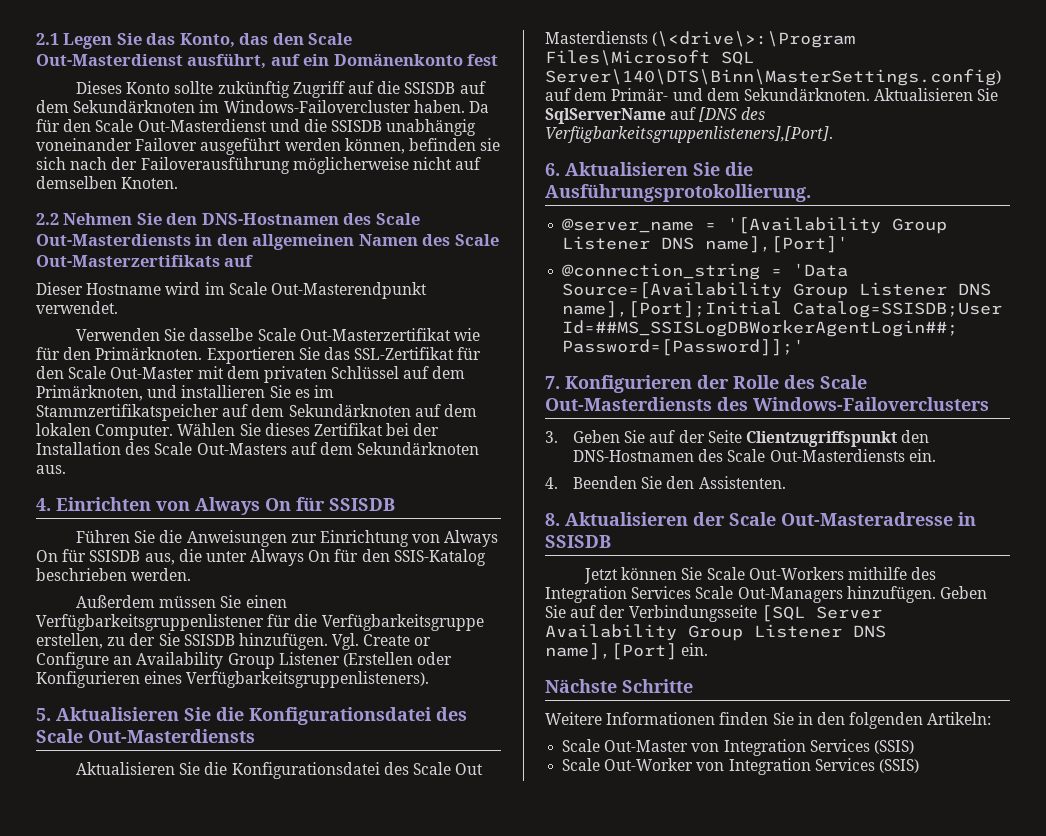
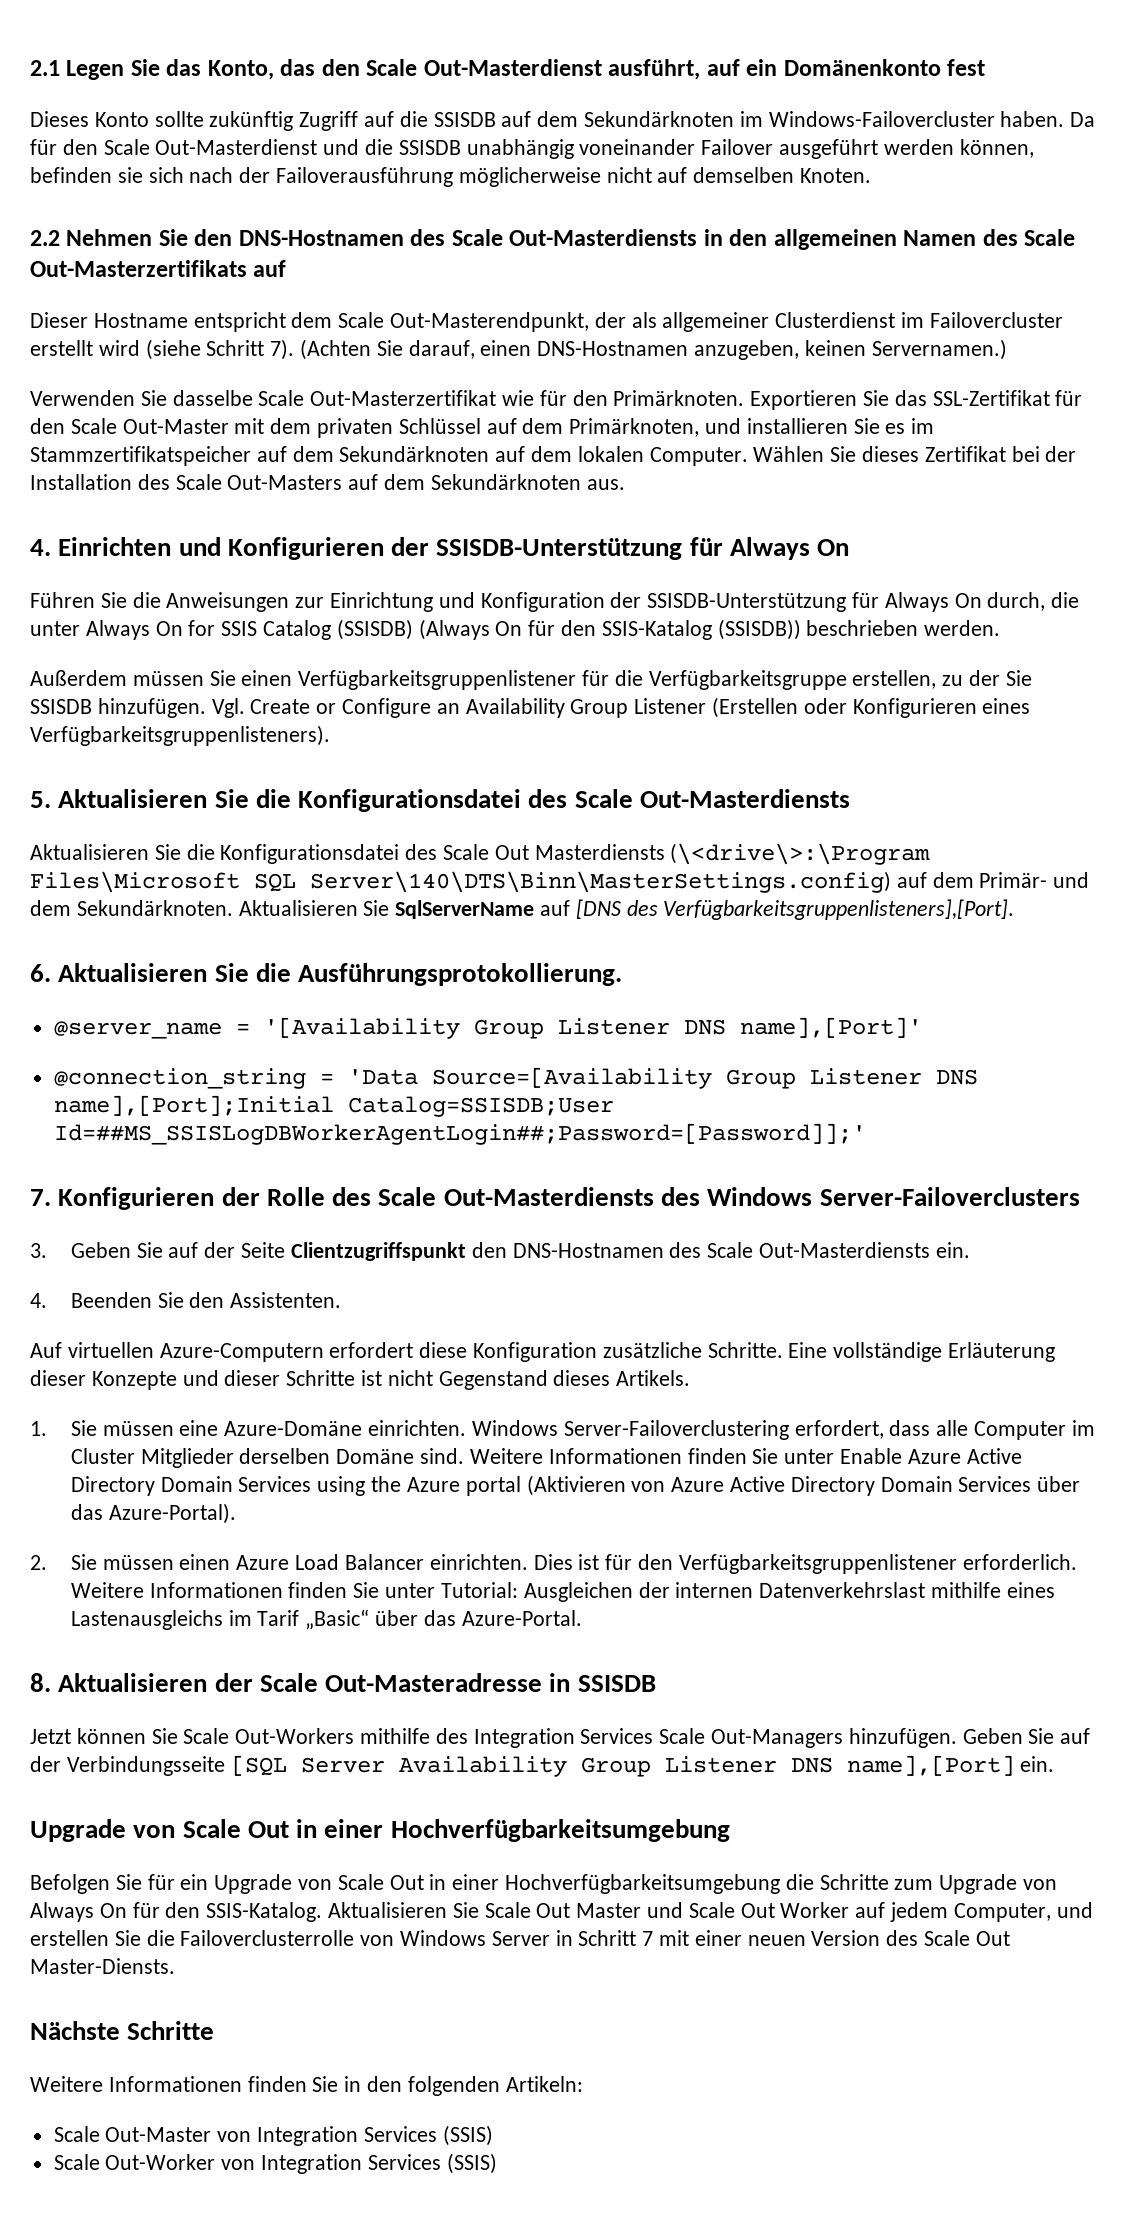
- Dieser Hostname wird im Scale Out-Masterendpunkt verwendet.
+ Dieser Hostname entspricht dem Scale Out-Masterendpunkt, der als allgemeiner Clusterdienst im Failovercluster erstellt wird (siehe Schritt 7). (Achten Sie darauf, einen DNS-Hostnamen anzugeben, keinen Servernamen.)
- 4. Einrichten von Always On für SSISDB
+ 4. Einrichten und Konfigurieren der SSISDB-Unterstützung für Always On
- Führen Sie die Anweisungen zur Einrichtung von Always On für SSISDB aus, die unter Always On für den SSIS-Katalog beschrieben werden.
+ Führen Sie die Anweisungen zur Einrichtung und Konfiguration der SSISDB-Unterstützung für Always On durch, die unter Always On for SSIS Catalog (SSISDB) (Always On für den SSIS-Katalog (SSISDB)) beschrieben werden.
- 7. Konfigurieren der Rolle des Scale Out-Masterdiensts des Windows-Failoverclusters
+ 7. Konfigurieren der Rolle des Scale Out-Masterdiensts des Windows Server-Failoverclusters
+ Auf virtuellen Azure-Computern erfordert diese Konfiguration zusätzliche Schritte. Eine vollständige Erläuterung dieser Konzepte und dieser Schritte ist nicht Gegenstand dieses Artikels.
+ 1. Sie müssen eine Azure-Domäne einrichten. Windows Server-Failoverclustering erfordert, dass alle Computer im Cluster Mitglieder derselben Domäne sind. Weitere Informationen finden Sie unter Enable Azure Active Directory Domain Services using the Azure portal (Aktivieren von Azure Active Directory Domain Services über das Azure-Portal).
+ 2. Sie müssen einen Azure Load Balancer einrichten. Dies ist für den Verfügbarkeitsgruppenlistener erforderlich. Weitere Informationen finden Sie unter Tutorial: Ausgleichen der internen Datenverkehrslast mithilfe eines Lastenausgleichs im Tarif „Basic“ über das Azure-Portal.
  Geben Sie auf der Verbindungsseite [SQL Server Availability Group Listener DNS name],[Port] ein.
+ Upgrade von Scale Out in einer Hochverfügbarkeitsumgebung
+ Befolgen Sie für ein Upgrade von Scale Out in einer Hochverfügbarkeitsumgebung die Schritte zum Upgrade von Always On für den SSIS-Katalog. Aktualisieren Sie Scale Out Master und Scale Out Worker auf jedem Computer, und erstellen Sie die Failoverclusterrolle von Windows Server in Schritt 7 mit einer neuen Version des Scale Out Master-Diensts.

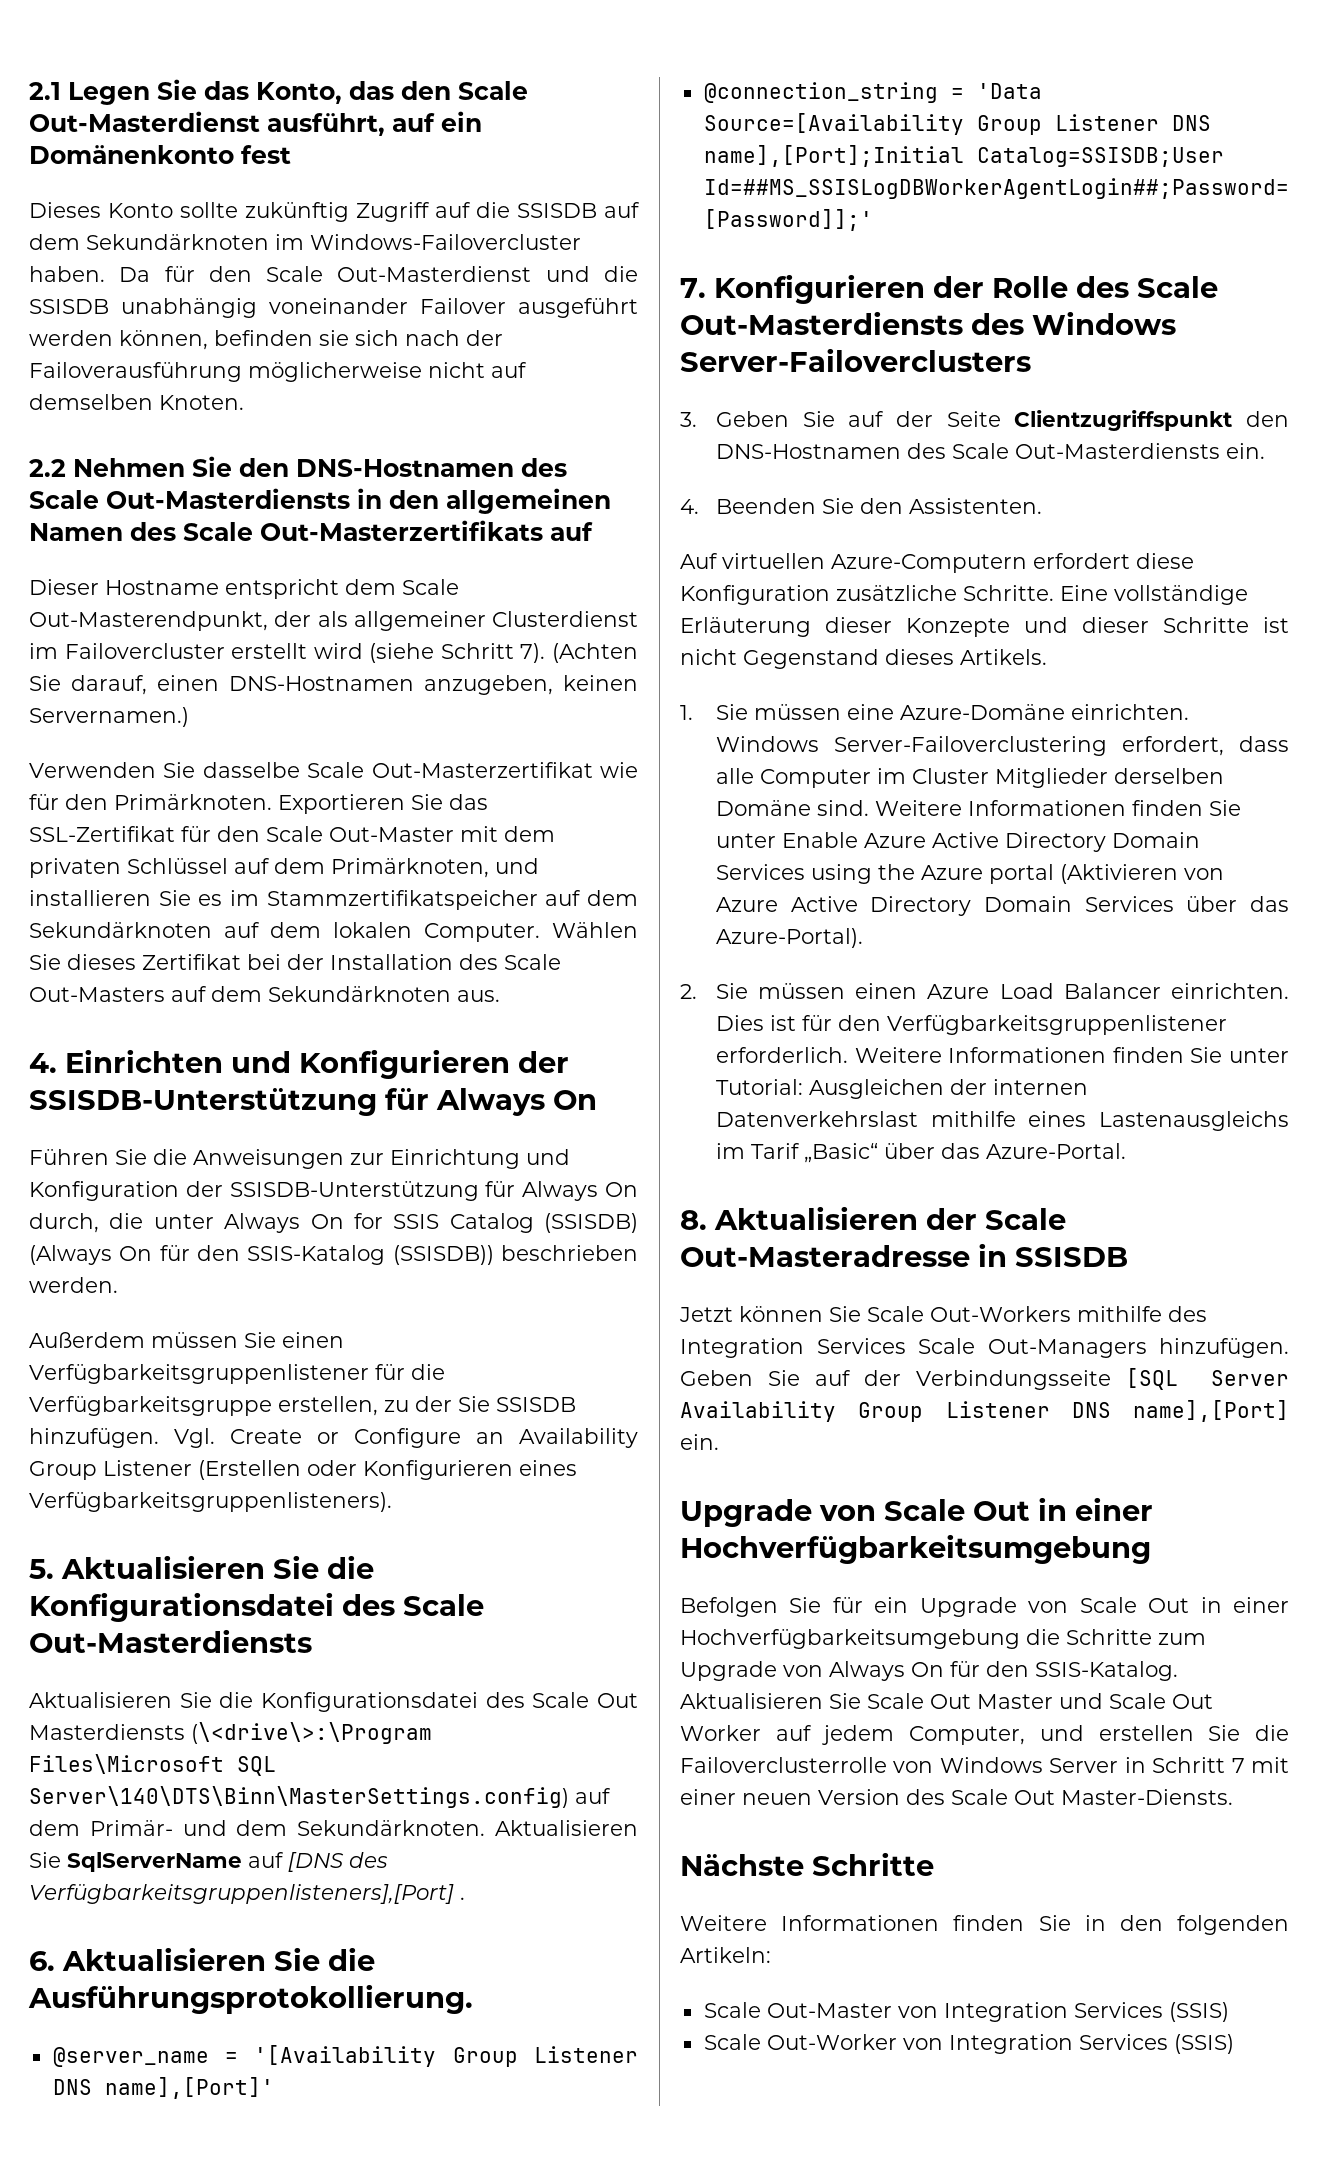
- Aktualisieren Sie SqlServerName auf [DNS des Verfügbarkeitsgruppenlisteners],[Port].
+ Aktualisieren Sie SqlServerName auf [DNS des Verfügbarkeitsgruppenlisteners],[Port] .

